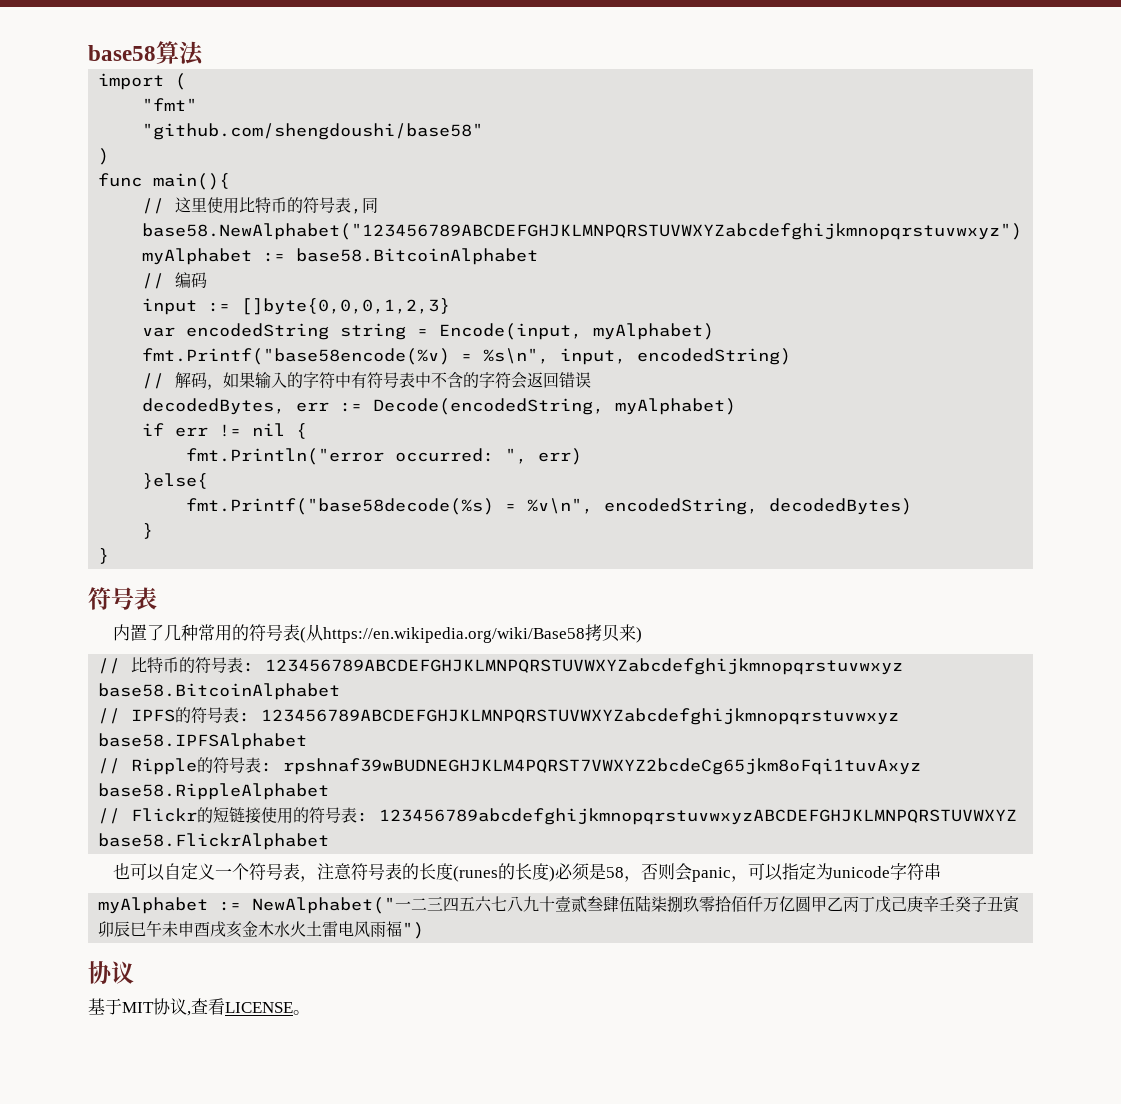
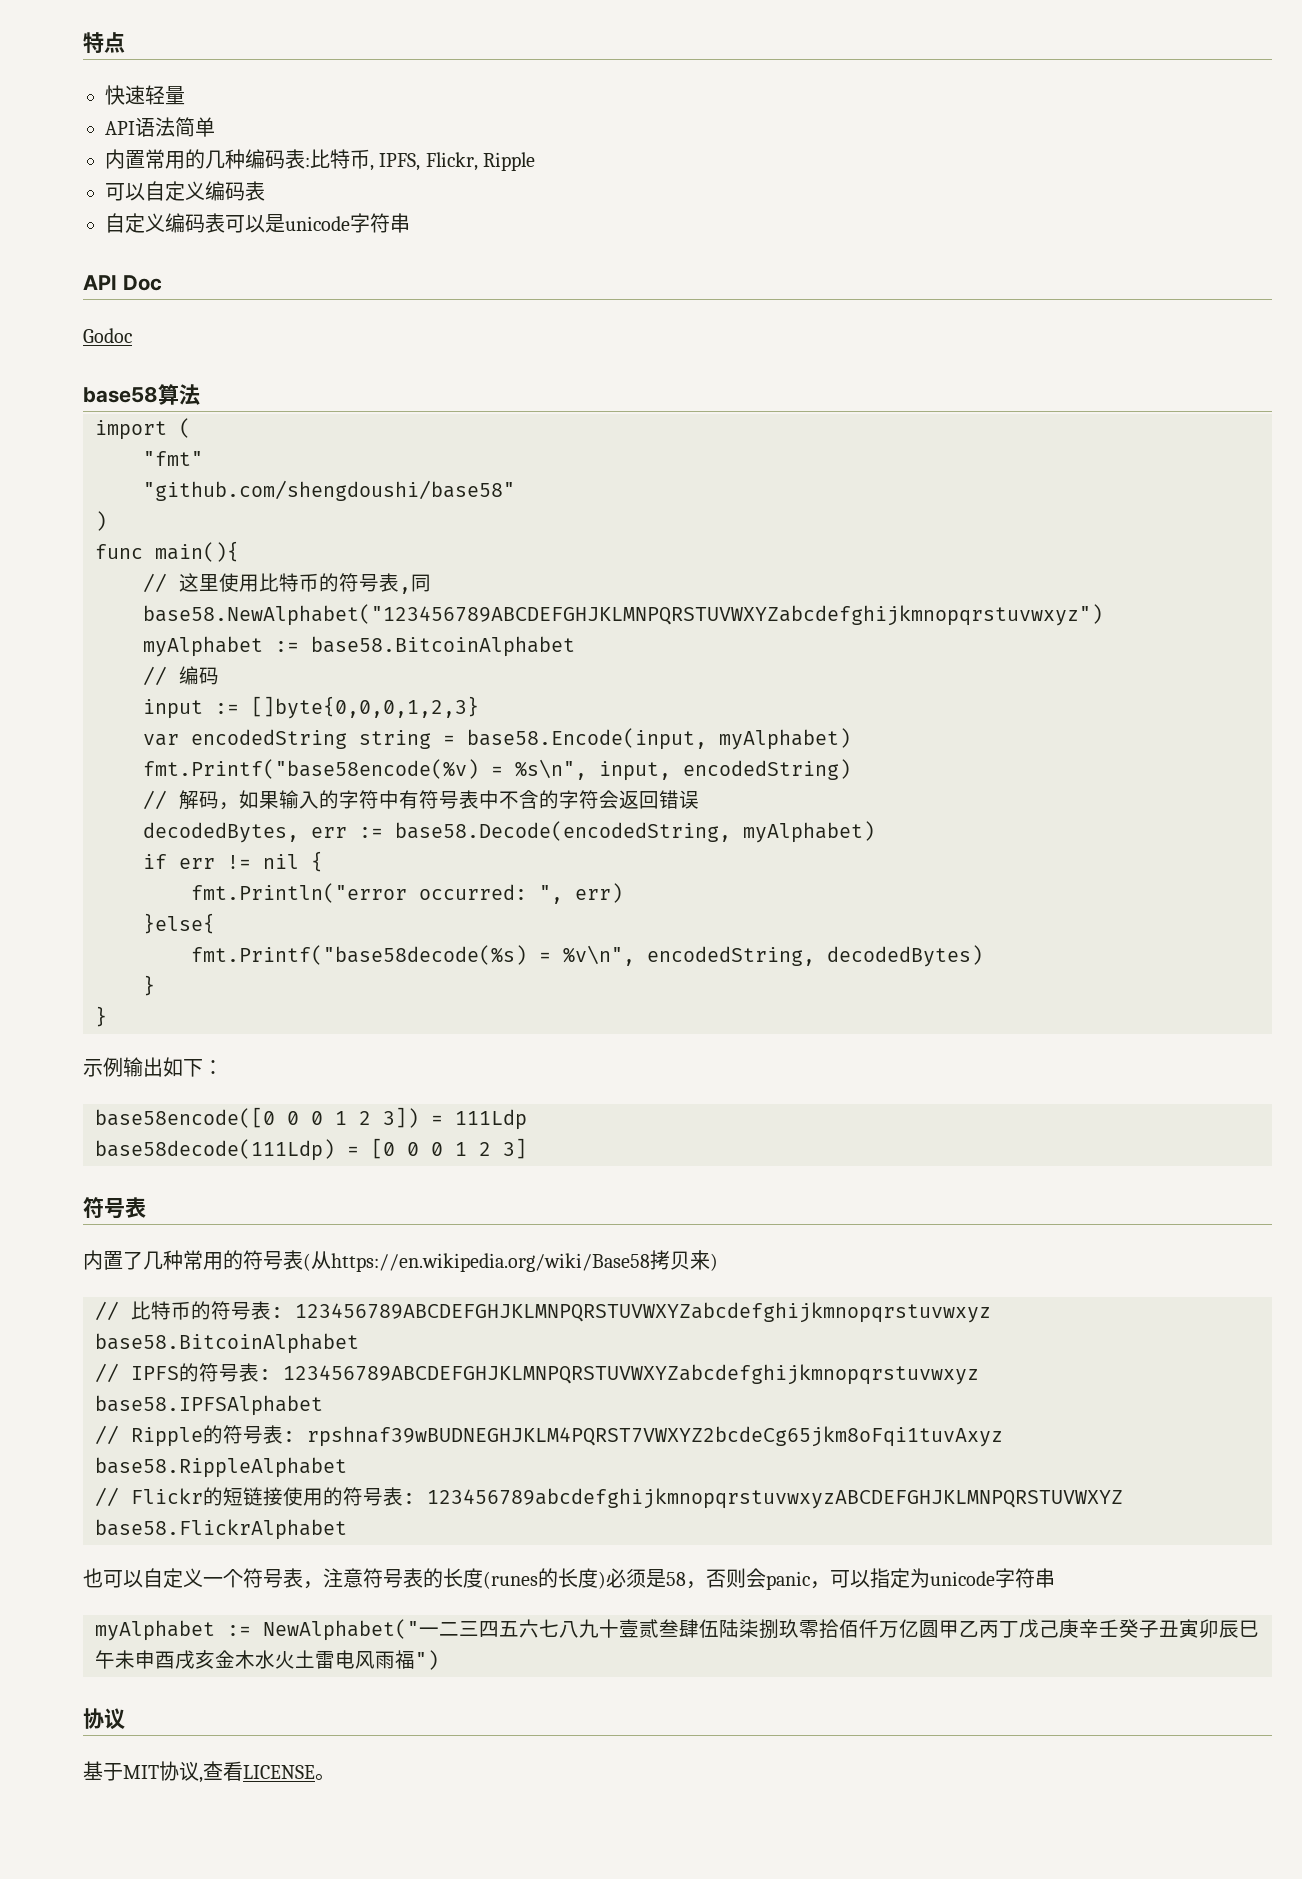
+ 特点
+ 快速轻量
+ API语法简单
+ 内置常用的几种编码表:比特币, IPFS, Flickr, Ripple
+ 可以自定义编码表
+ 自定义编码表可以是unicode字符串
+ API Doc
+ Godoc
- var encodedString string = Encode(input, myAlphabet)
+ var encodedString string = base58.Encode(input, myAlphabet)
- decodedBytes, err := Decode(encodedString, myAlphabet)
+ decodedBytes, err := base58.Decode(encodedString, myAlphabet)
+ 示例输出如下：
+ base58encode([0 0 0 1 2 3]) = 111Ldp
+ base58decode(111Ldp) = [0 0 0 1 2 3]

